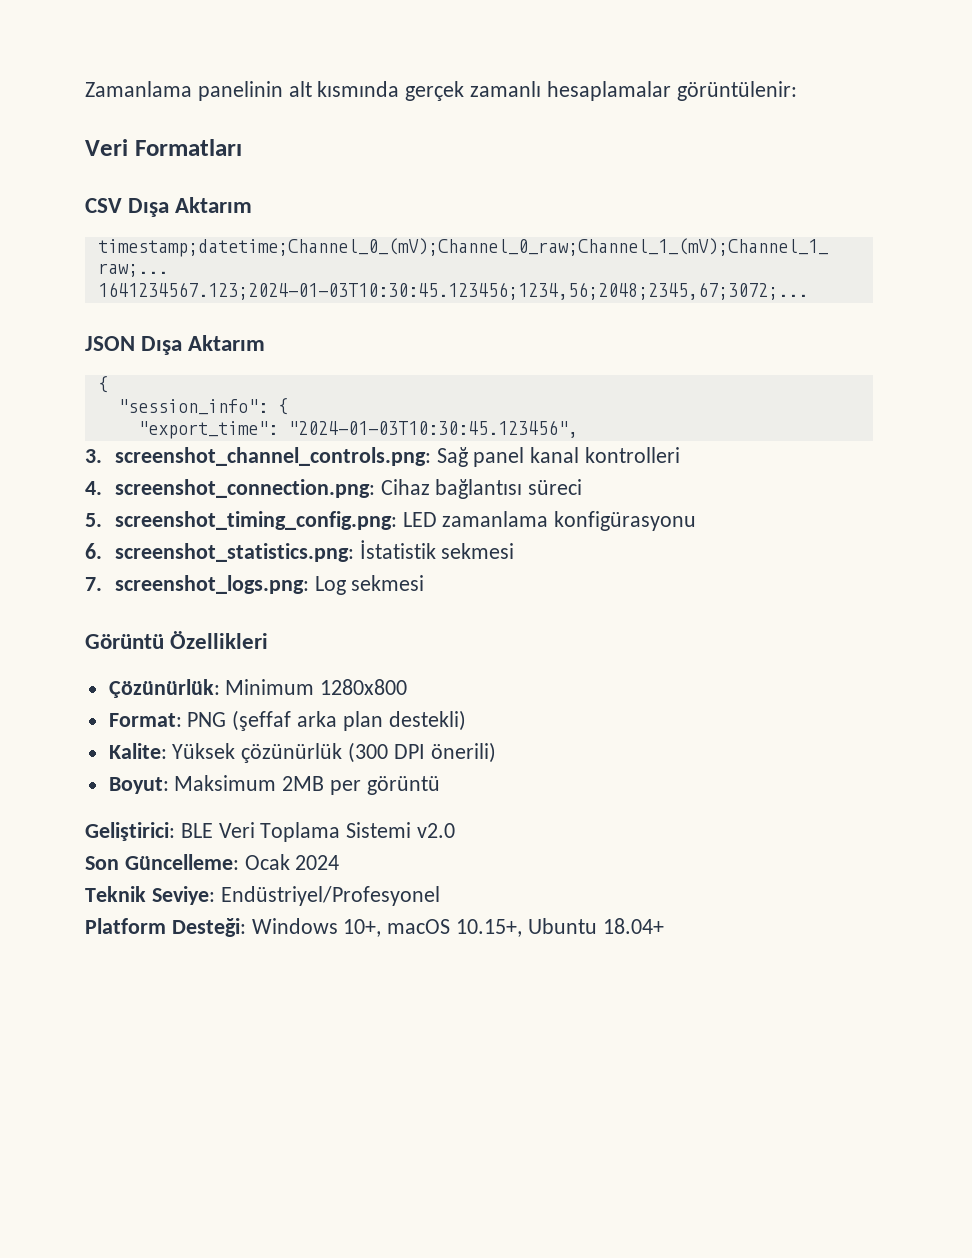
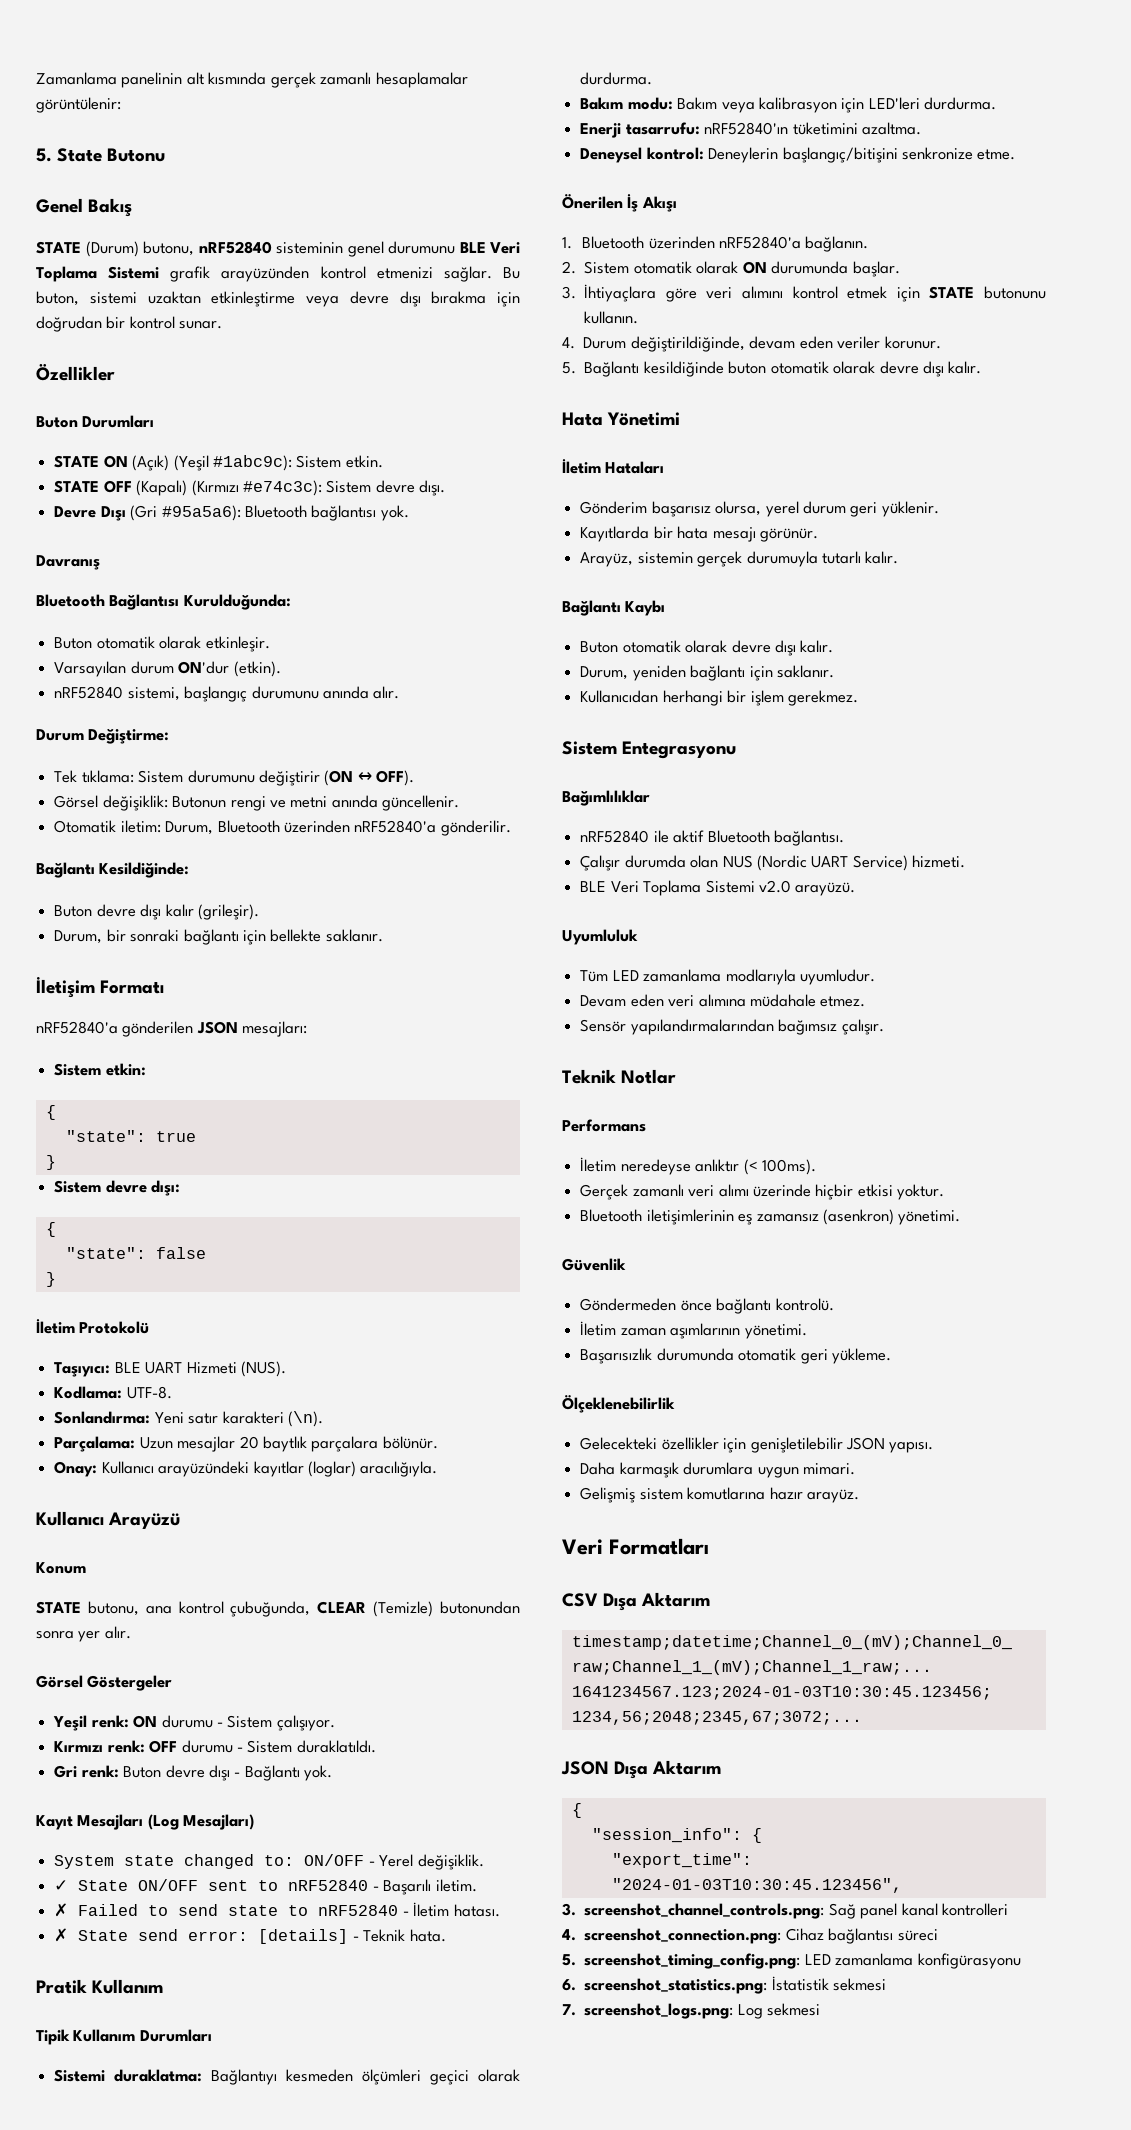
+ 5. State Butonu
+ Genel Bakış
+ STATE (Durum) butonu, nRF52840 sisteminin genel durumunu BLE Veri Toplama Sistemi grafik arayüzünden kontrol etmenizi sağlar. Bu buton, sistemi uzaktan etkinleştirme veya devre dışı bırakma için doğrudan bir kontrol sunar.
+ Özellikler
+ Buton Durumları
+ STATE ON (Açık) (Yeşil #1abc9c): Sistem etkin.
+ STATE OFF (Kapalı) (Kırmızı #e74c3c): Sistem devre dışı.
+ Devre Dışı (Gri #95a5a6): Bluetooth bağlantısı yok.
+ Davranış
+ Bluetooth Bağlantısı Kurulduğunda:
+ Buton otomatik olarak etkinleşir.
+ Varsayılan durum ON'dur (etkin).
+ nRF52840 sistemi, başlangıç durumunu anında alır.
+ Durum Değiştirme:
+ Tek tıklama: Sistem durumunu değiştirir (ON ↔ OFF).
+ Görsel değişiklik: Butonun rengi ve metni anında güncellenir.
+ Otomatik iletim: Durum, Bluetooth üzerinden nRF52840'a gönderilir.
+ Bağlantı Kesildiğinde:
+ Buton devre dışı kalır (grileşir).
+ Durum, bir sonraki bağlantı için bellekte saklanır.
+ İletişim Formatı
+ nRF52840'a gönderilen JSON mesajları:
+ Sistem etkin:
+ {
+ "state": true
+ }
+ Sistem devre dışı:
+ {
+ "state": false
+ }
+ İletim Protokolü
+ Taşıyıcı: BLE UART Hizmeti (NUS).
+ Kodlama: UTF-8.
+ Sonlandırma: Yeni satır karakteri (\n).
+ Parçalama: Uzun mesajlar 20 baytlık parçalara bölünür.
+ Onay: Kullanıcı arayüzündeki kayıtlar (loglar) aracılığıyla.
+ Kullanıcı Arayüzü
+ Konum
+ STATE butonu, ana kontrol çubuğunda, CLEAR (Temizle) butonundan sonra yer alır.
+ Görsel Göstergeler
+ Yeşil renk: ON durumu - Sistem çalışıyor.
+ Kırmızı renk: OFF durumu - Sistem duraklatıldı.
+ Gri renk: Buton devre dışı - Bağlantı yok.
+ Kayıt Mesajları (Log Mesajları)
+ System state changed to: ON/OFF - Yerel değişiklik.
+ ✓ State ON/OFF sent to nRF52840 - Başarılı iletim.
+ ✗ Failed to send state to nRF52840 - İletim hatası.
+ ✗ State send error: [details] - Teknik hata.
+ Pratik Kullanım
+ Tipik Kullanım Durumları
+ Sistemi duraklatma: Bağlantıyı kesmeden ölçümleri geçici olarak durdurma.
+ Bakım modu: Bakım veya kalibrasyon için LED'leri durdurma.
+ Enerji tasarrufu: nRF52840'ın tüketimini azaltma.
+ Deneysel kontrol: Deneylerin başlangıç/bitişini senkronize etme.
+ Önerilen İş Akışı
+ 1. Bluetooth üzerinden nRF52840'a bağlanın.
+ 2. Sistem otomatik olarak ON durumunda başlar.
+ 3. İhtiyaçlara göre veri alımını kontrol etmek için STATE butonunu kullanın.
+ 4. Durum değiştirildiğinde, devam eden veriler korunur.
+ 5. Bağlantı kesildiğinde buton otomatik olarak devre dışı kalır.
+ Hata Yönetimi
+ İletim Hataları
+ Gönderim başarısız olursa, yerel durum geri yüklenir.
+ Kayıtlarda bir hata mesajı görünür.
+ Arayüz, sistemin gerçek durumuyla tutarlı kalır.
+ Bağlantı Kaybı
+ Buton otomatik olarak devre dışı kalır.
+ Durum, yeniden bağlantı için saklanır.
+ Kullanıcıdan herhangi bir işlem gerekmez.
+ Sistem Entegrasyonu
+ Bağımlılıklar
+ nRF52840 ile aktif Bluetooth bağlantısı.
+ Çalışır durumda olan NUS (Nordic UART Service) hizmeti.
+ BLE Veri Toplama Sistemi v2.0 arayüzü.
+ Uyumluluk
+ Tüm LED zamanlama modlarıyla uyumludur.
+ Devam eden veri alımına müdahale etmez.
+ Sensör yapılandırmalarından bağımsız çalışır.
+ Teknik Notlar
+ Performans
+ İletim neredeyse anlıktır (< 100ms).
+ Gerçek zamanlı veri alımı üzerinde hiçbir etkisi yoktur.
+ Bluetooth iletişimlerinin eş zamansız (asenkron) yönetimi.
+ Güvenlik
+ Göndermeden önce bağlantı kontrolü.
+ İletim zaman aşımlarının yönetimi.
+ Başarısızlık durumunda otomatik geri yükleme.
+ Ölçeklenebilirlik
+ Gelecekteki özellikler için genişletilebilir JSON yapısı.
+ Daha karmaşık durumlara uygun mimari.
+ Gelişmiş sistem komutlarına hazır arayüz.
- Görüntü Özellikleri
- Çözünürlük: Minimum 1280x800
- Format: PNG (şeffaf arka plan destekli)
- Kalite: Yüksek çözünürlük (300 DPI önerili)
- Boyut: Maksimum 2MB per görüntü
- Geliştirici: BLE Veri Toplama Sistemi v2.0
- Son Güncelleme: Ocak 2024
- Teknik Seviye: Endüstriyel/Profesyonel
- Platform Desteği: Windows 10+, macOS 10.15+, Ubuntu 18.04+

